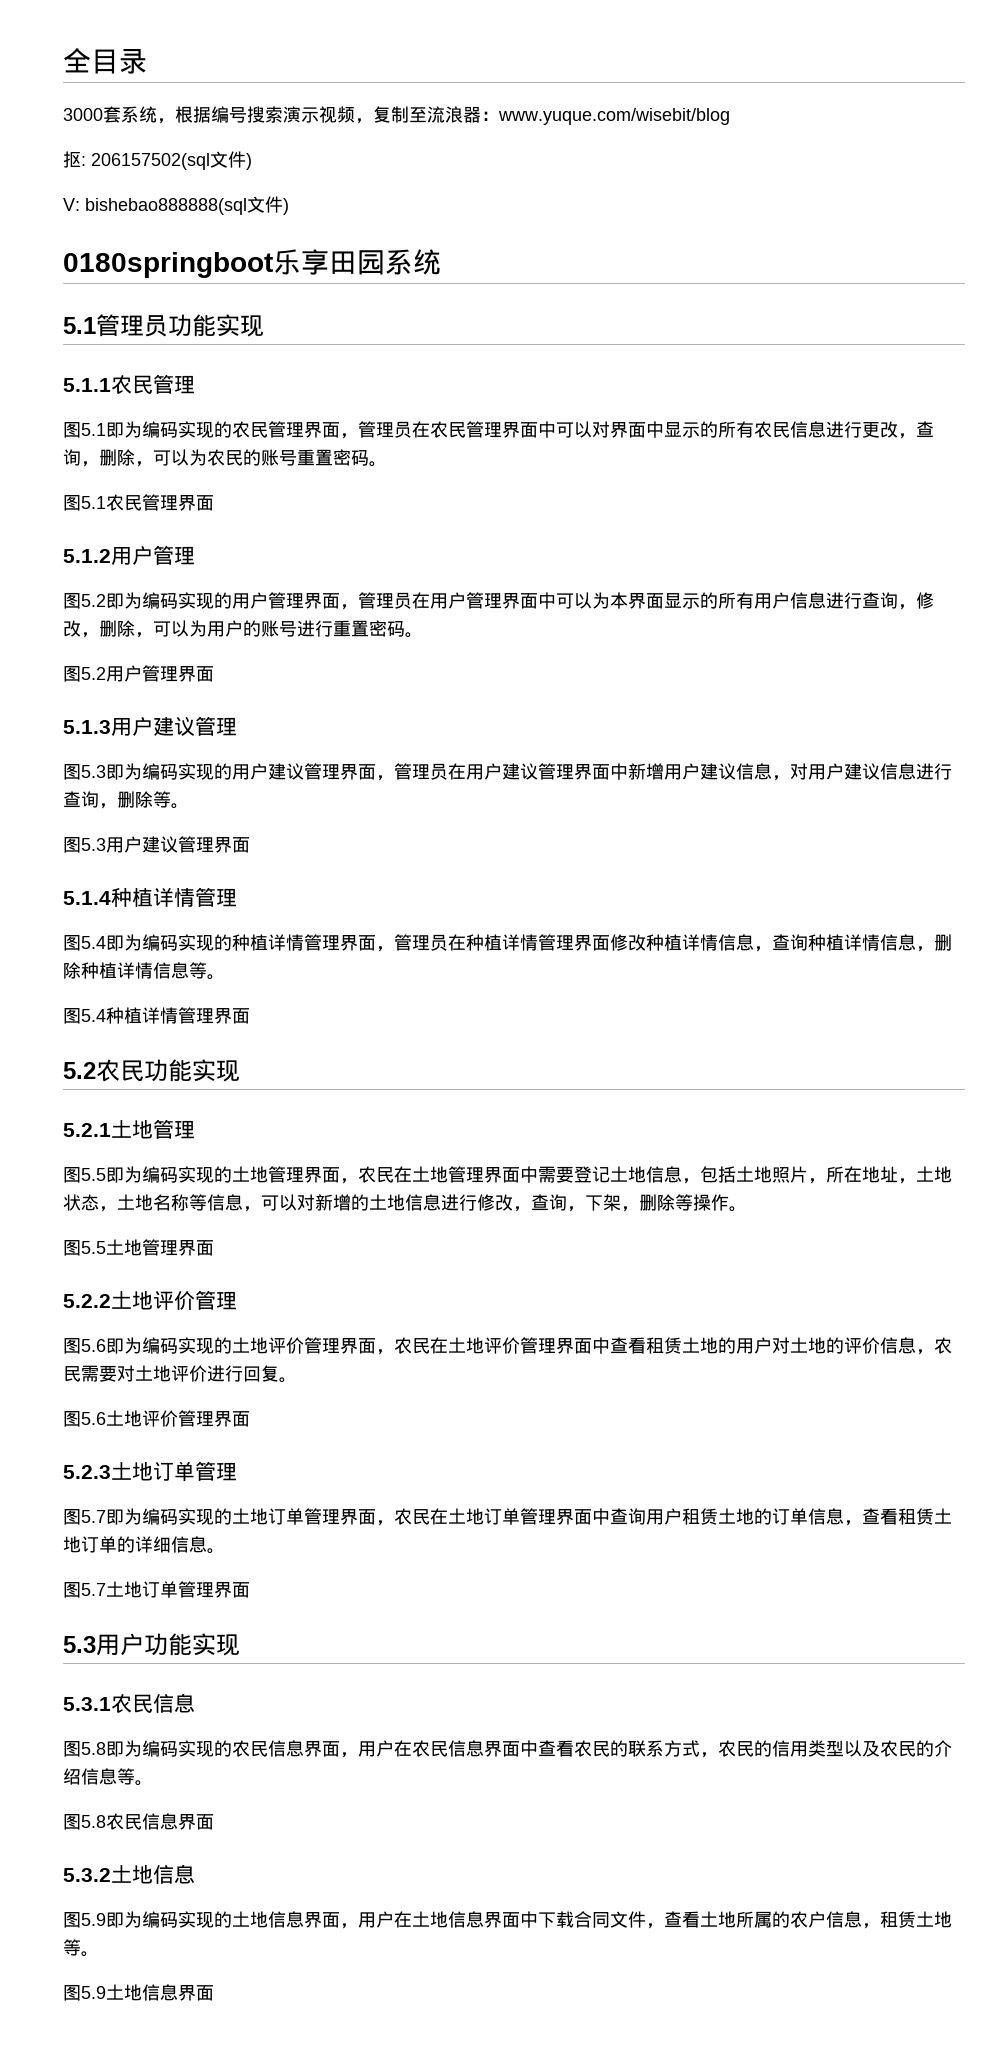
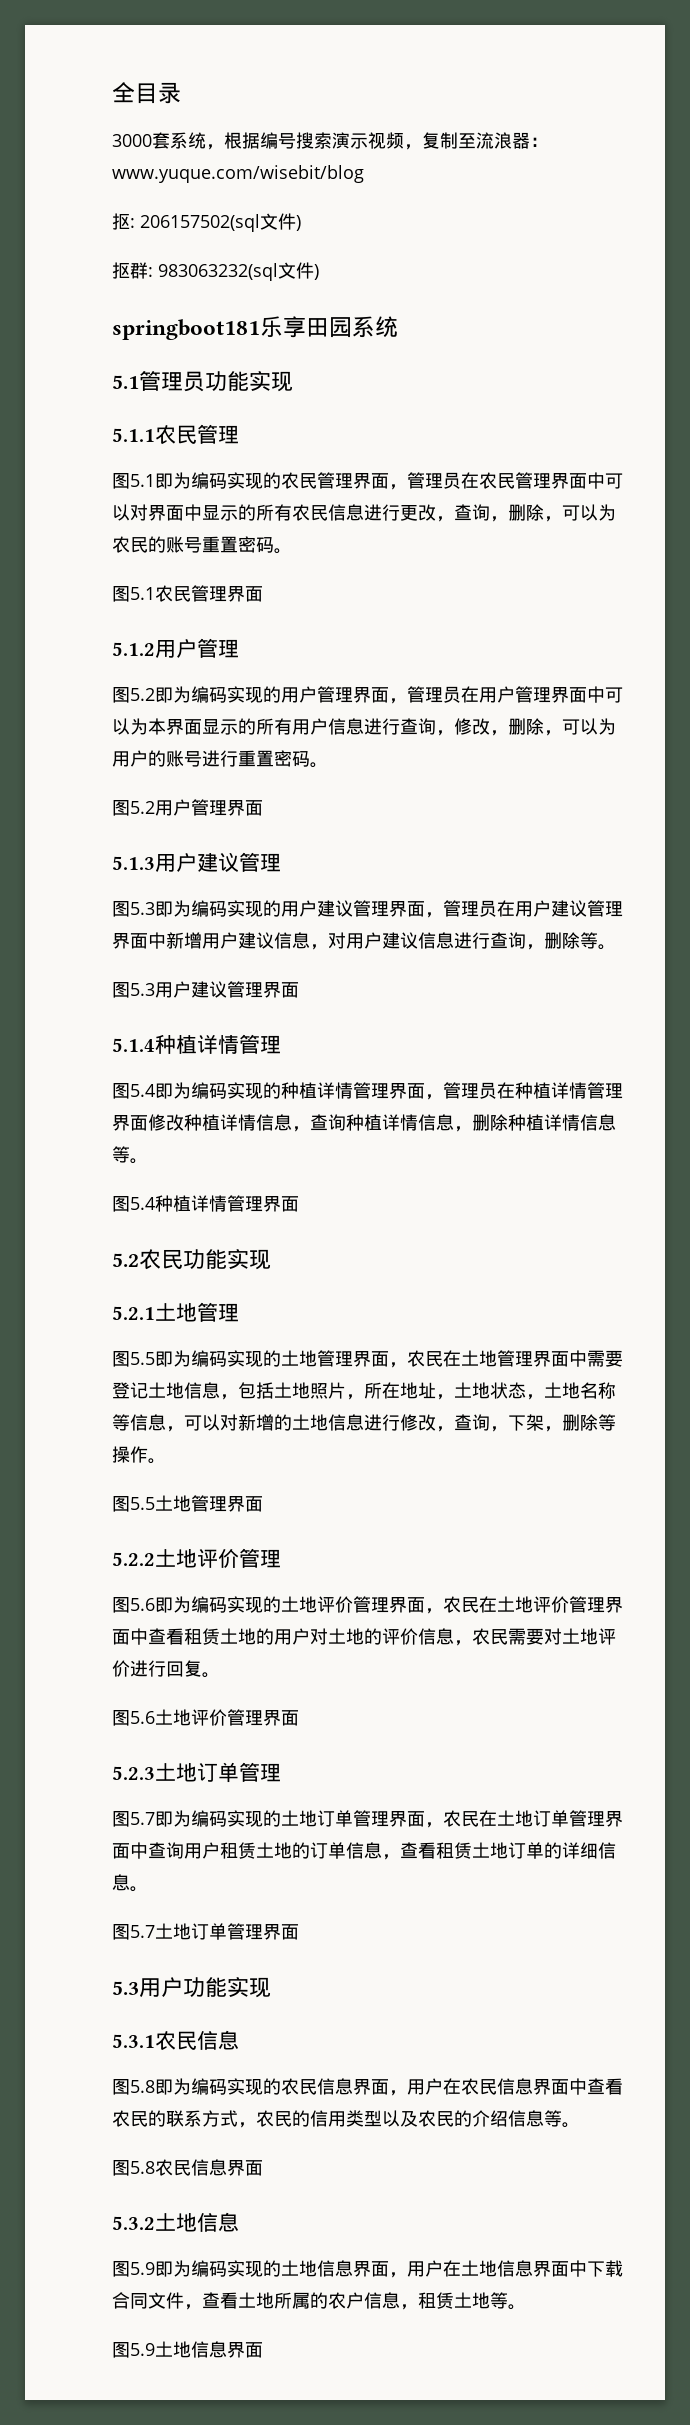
- V: bishebao888888(sql文件)
- 0180springboot乐享田园系统
+ 抠群: 983063232(sql文件)
+ springboot181乐享田园系统

